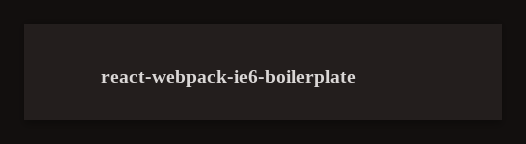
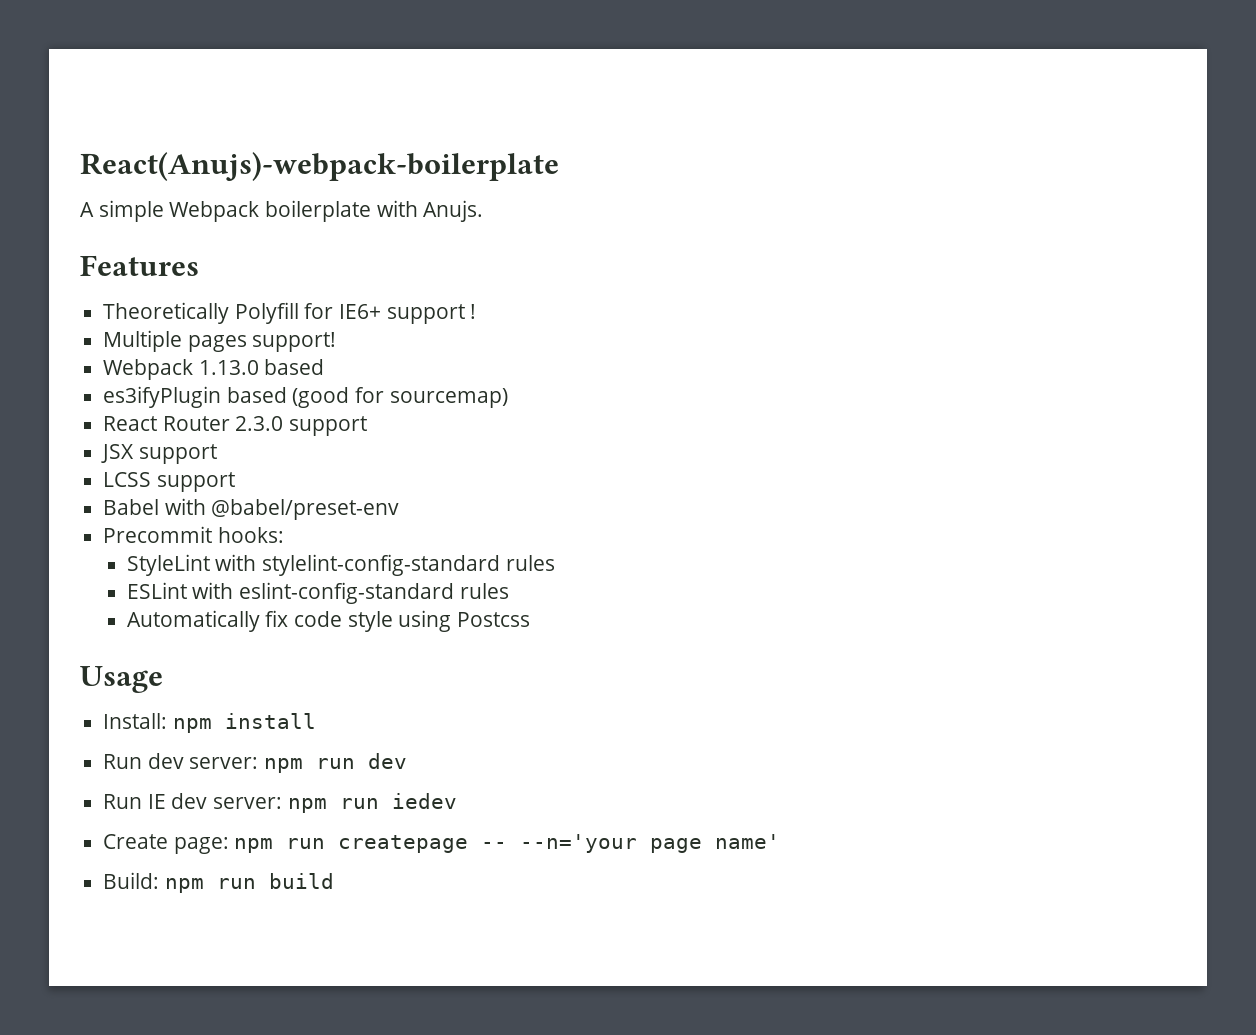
- react-webpack-ie6-boilerplate
+ React(Anujs)-webpack-boilerplate
+ A simple Webpack boilerplate with Anujs.
+ Features
+ Theoretically Polyfill for IE6+ support !
+ Multiple pages support!
+ Webpack 1.13.0 based
+ es3ifyPlugin based (good for sourcemap)
+ React Router 2.3.0 support
+ JSX support
+ LCSS support
+ Babel with @babel/preset-env
+ Precommit hooks:
+ StyleLint with stylelint-config-standard rules
+ ESLint with eslint-config-standard rules
+ Automatically fix code style using Postcss
+ Usage
+ Install: npm install
+ Run dev server: npm run dev
+ Run IE dev server: npm run iedev
+ Create page: npm run createpage -- --n='your page name'
+ Build: npm run build

